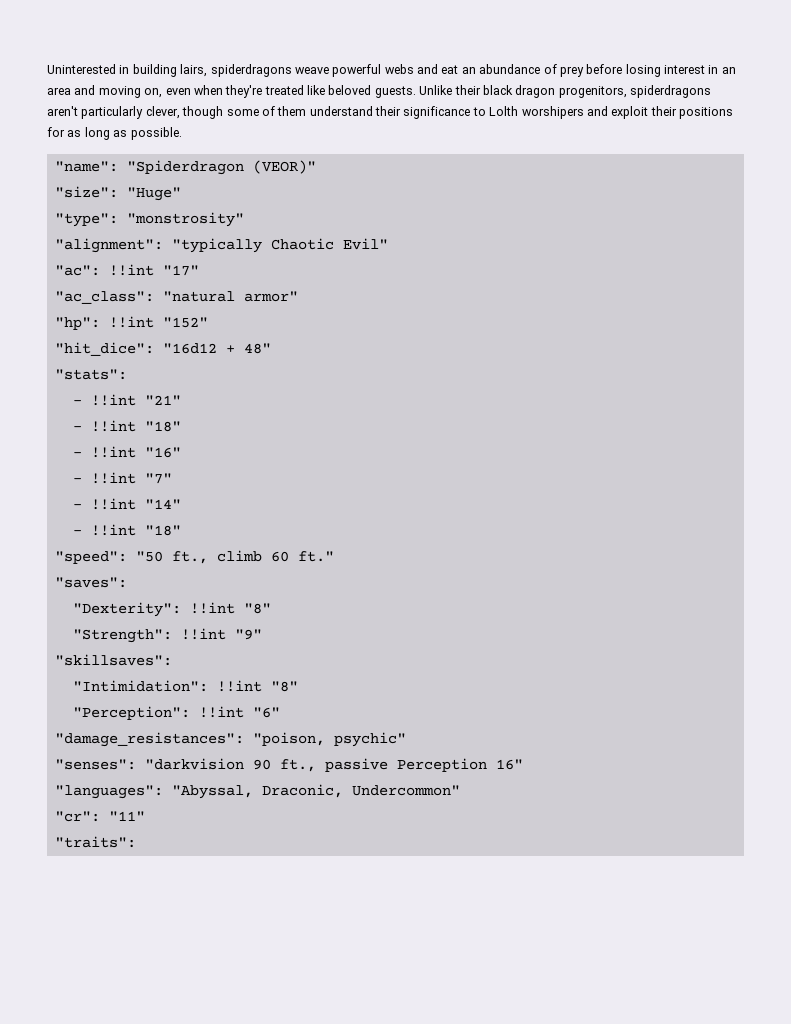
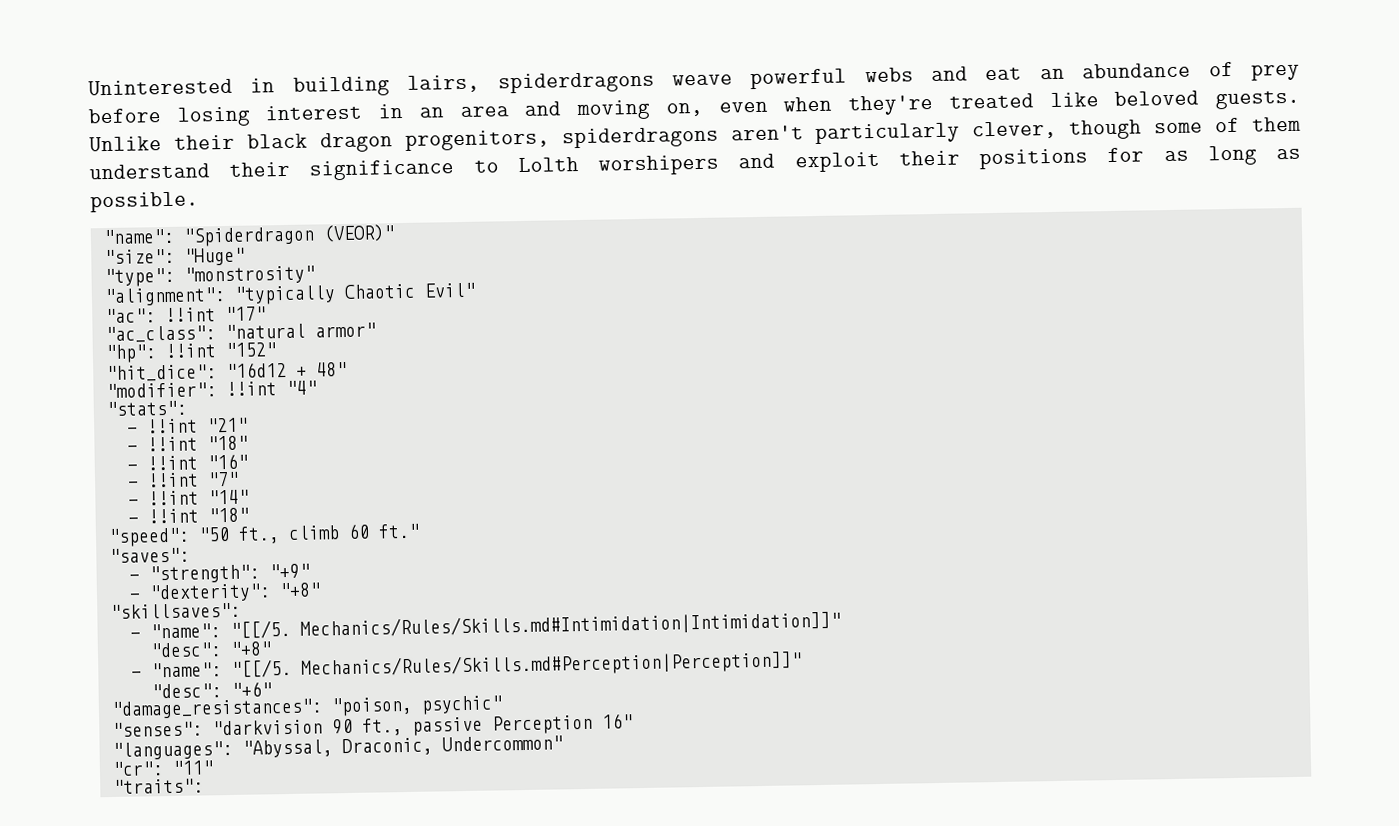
+ "modifier": !!int "4"
- "Dexterity": !!int "8"
- "Strength": !!int "9"
+ - "strength": "+9"
+ - "dexterity": "+8"
  "skillsaves":
- "Intimidation": !!int "8"
- "Perception": !!int "6"
+ - "name": "[[/5. Mechanics/Rules/Skills.md#Intimidation|Intimidation]]"
+ "desc": "+8"
+ - "name": "[[/5. Mechanics/Rules/Skills.md#Perception|Perception]]"
+ "desc": "+6"

